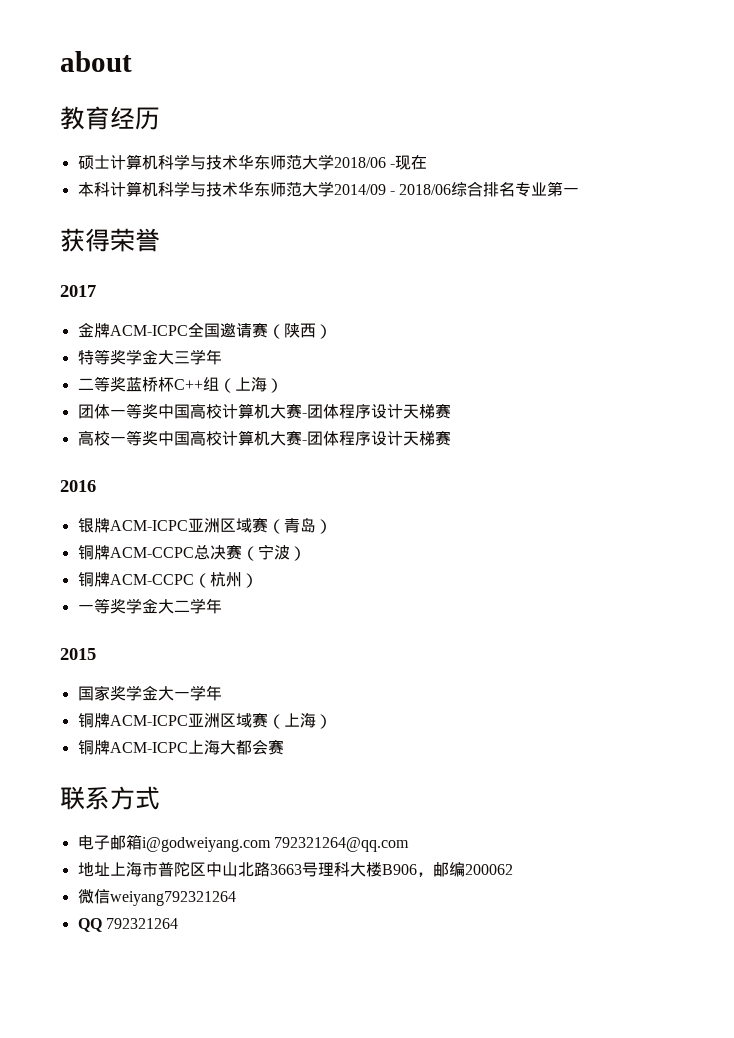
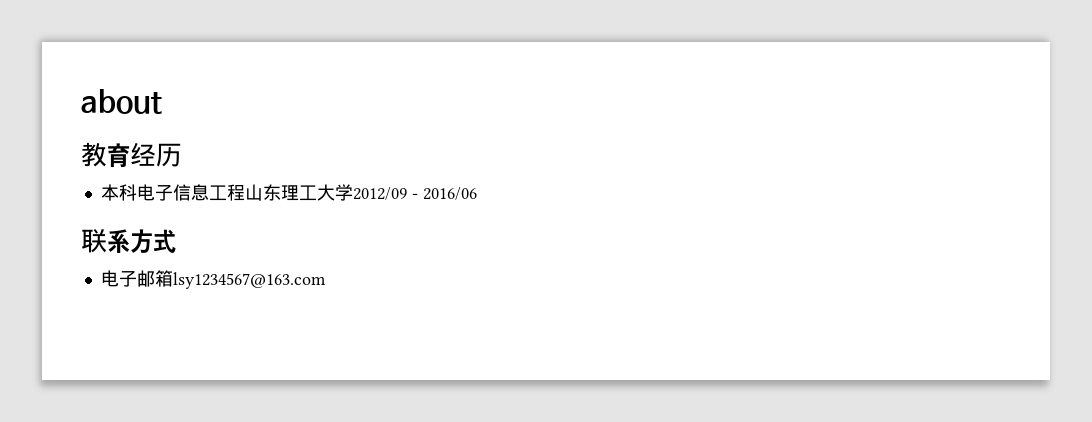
- 硕士计算机科学与技术华东师范大学2018/06 -现在
- 本科计算机科学与技术华东师范大学2014/09 - 2018/06综合排名专业第一
- 获得荣誉
- 2017
- 金牌ACM-ICPC全国邀请赛（陕西）
- 特等奖学金大三学年
- 二等奖蓝桥杯C++组（上海）
- 团体一等奖中国高校计算机大赛-团体程序设计天梯赛
- 高校一等奖中国高校计算机大赛-团体程序设计天梯赛
- 2016
- 银牌ACM-ICPC亚洲区域赛（青岛）
- 铜牌ACM-CCPC总决赛（宁波）
- 铜牌ACM-CCPC（杭州）
- 一等奖学金大二学年
- 2015
- 国家奖学金大一学年
- 铜牌ACM-ICPC亚洲区域赛（上海）
- 铜牌ACM-ICPC上海大都会赛
+ 本科电子信息工程山东理工大学2012/09 - 2016/06
  联系方式
- 电子邮箱i@godweiyang.com 792321264@qq.com
- 地址上海市普陀区中山北路3663号理科大楼B906，邮编200062
- 微信weiyang792321264
- QQ 792321264
+ 电子邮箱lsy1234567@163.com

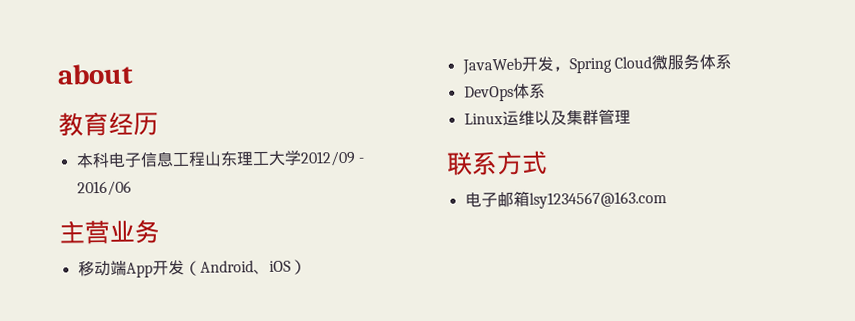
+ 主营业务
+ 移动端App开发（Android、iOS）
+ JavaWeb开发，Spring Cloud微服务体系
+ DevOps体系
+ Linux运维以及集群管理

